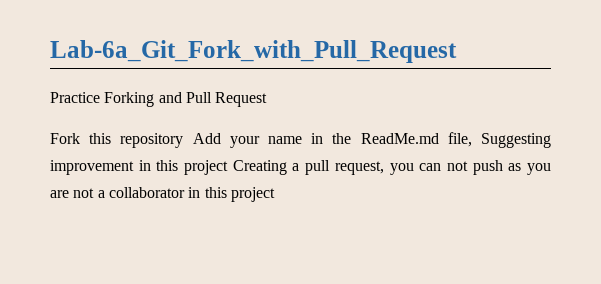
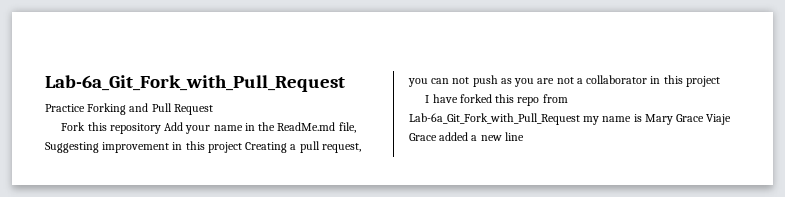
+ I have forked this repo from Lab-6a_Git_Fork_with_Pull_Request my name is Mary Grace Viaje Grace added a new line

